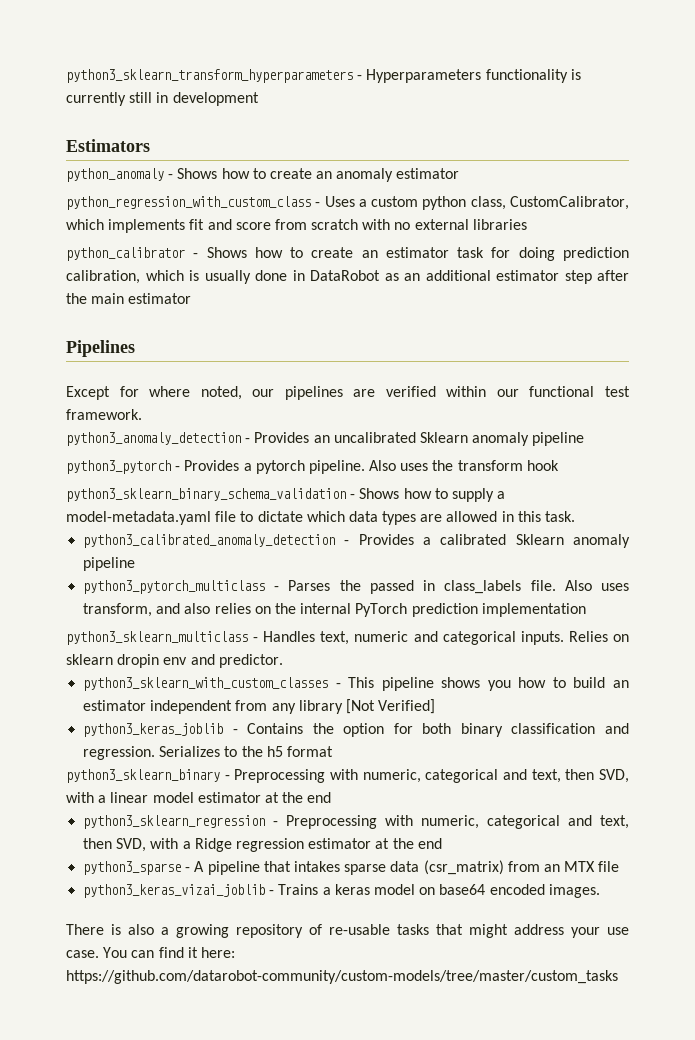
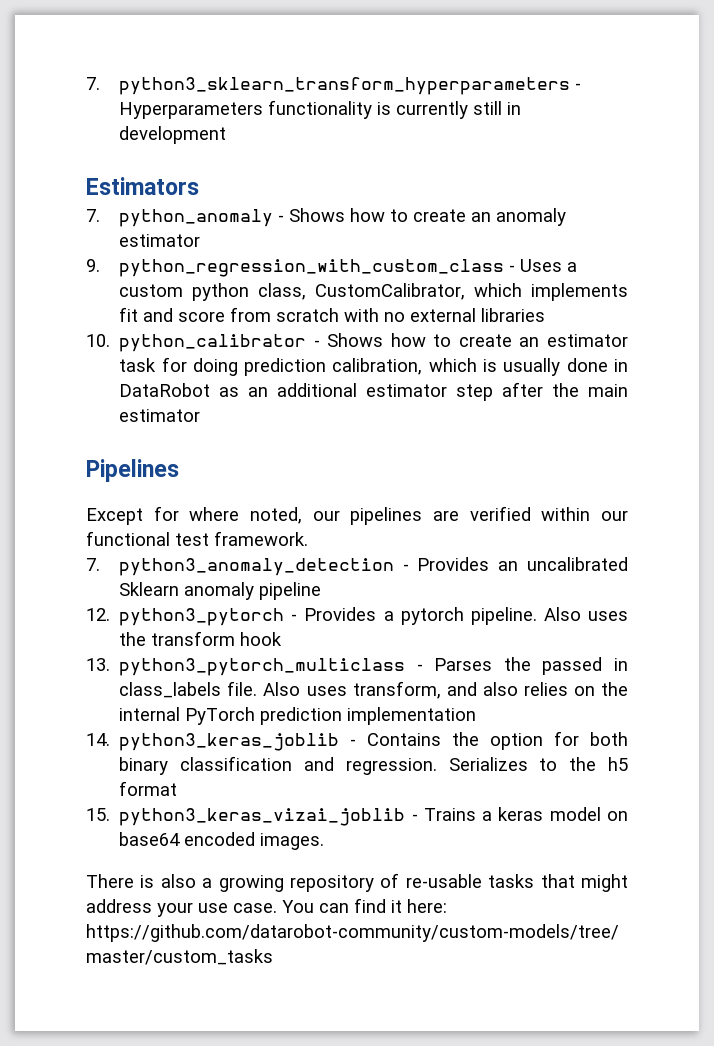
- python3_sklearn_transform_hyperparameters - Hyperparameters functionality is currently still in development
+ 7. python3_sklearn_transform_hyperparameters - Hyperparameters functionality is currently still in development
- python_anomaly - Shows how to create an anomaly estimator
+ 7. python_anomaly - Shows how to create an anomaly estimator
- python_regression_with_custom_class - Uses a custom python class, CustomCalibrator, which implements fit and score from scratch with no external libraries
+ 9. python_regression_with_custom_class - Uses a custom python class, CustomCalibrator, which implements fit and score from scratch with no external libraries
- python_calibrator - Shows how to create an estimator task for doing prediction calibration, which is usually done in DataRobot as an additional estimator step after the main estimator
+ 10. python_calibrator - Shows how to create an estimator task for doing prediction calibration, which is usually done in DataRobot as an additional estimator step after the main estimator
- python3_anomaly_detection - Provides an uncalibrated Sklearn anomaly pipeline
+ 7. python3_anomaly_detection - Provides an uncalibrated Sklearn anomaly pipeline
- python3_pytorch - Provides a pytorch pipeline.
+ 12. python3_pytorch - Provides a pytorch pipeline.
- python3_sklearn_binary_schema_validation - Shows how to supply a model-metadata.yaml file to dictate which data types are allowed in this task.
- python3_calibrated_anomaly_detection - Provides a calibrated Sklearn anomaly pipeline
- python3_pytorch_multiclass - Parses the passed in class_labels file.
+ 13. python3_pytorch_multiclass - Parses the passed in class_labels file.
- python3_sklearn_multiclass - Handles text, numeric and categorical inputs. Relies on sklearn dropin env and predictor.
- python3_sklearn_with_custom_classes - This pipeline shows you how to build an estimator independent from any library [Not Verified]
- python3_keras_joblib - Contains the option for both binary classification and regression.
+ 14. python3_keras_joblib - Contains the option for both binary classification and regression.
- python3_sklearn_binary - Preprocessing with numeric, categorical and text, then SVD, with a linear model estimator at the end
- python3_sklearn_regression - Preprocessing with numeric, categorical and text, then SVD, with a Ridge regression estimator at the end
- python3_sparse - A pipeline that intakes sparse data (csr_matrix) from an MTX file
- python3_keras_vizai_joblib - Trains a keras model on base64 encoded images.
+ 15. python3_keras_vizai_joblib - Trains a keras model on base64 encoded images.

